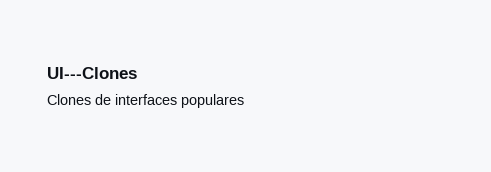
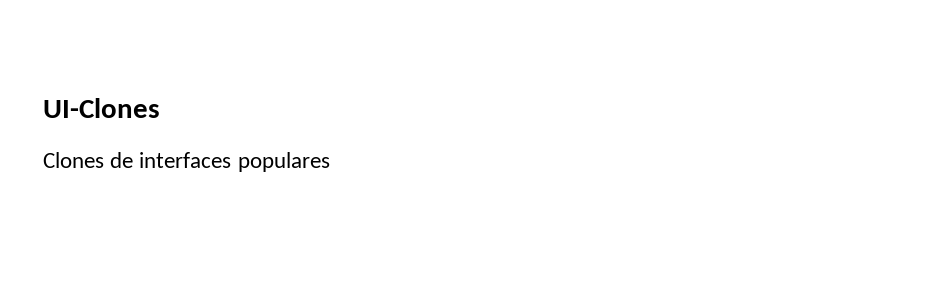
- UI---Clones
+ UI-Clones

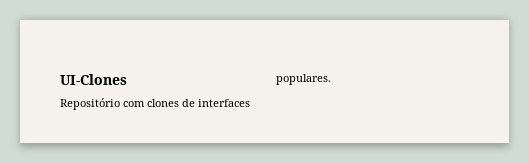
- Clones de interfaces populares
+ Repositório com clones de interfaces populares.

